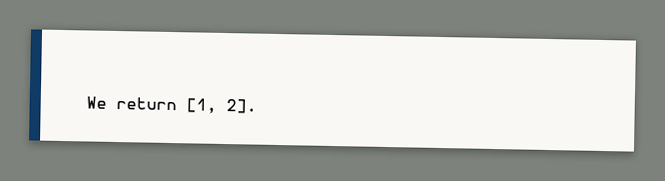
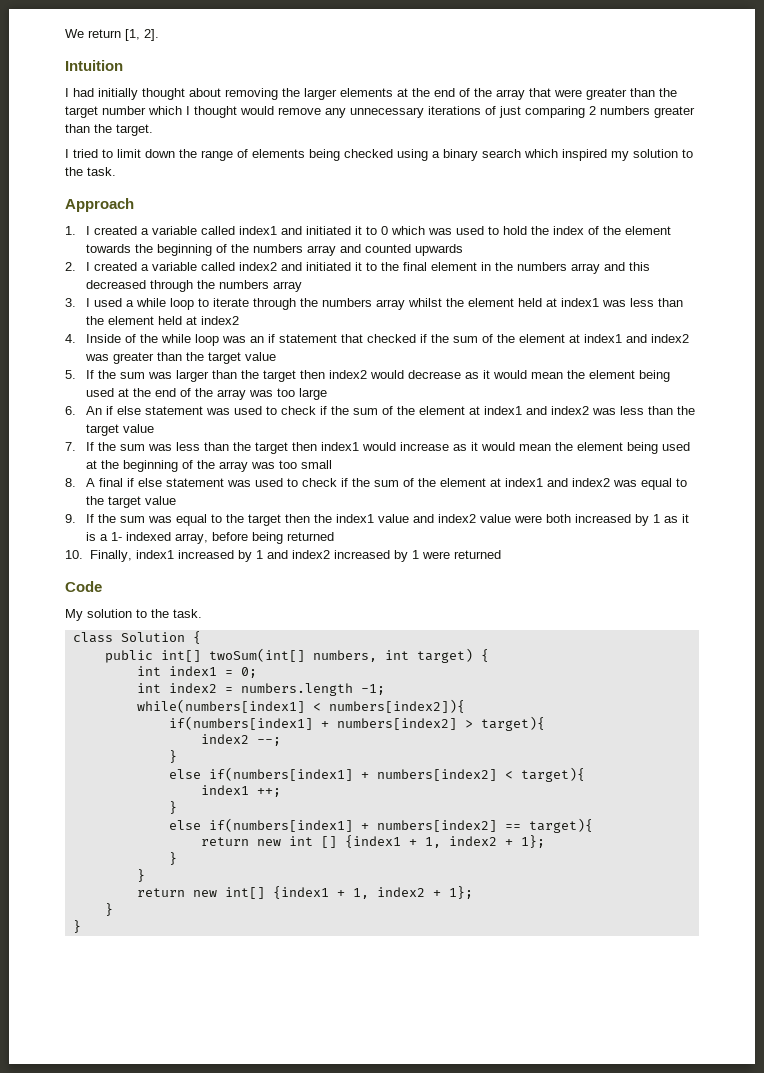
+ Intuition
+ I had initially thought about removing the larger elements at the end of the array that were greater than the target number which I thought would remove any unnecessary iterations of just comparing 2 numbers greater than the target.
+ I tried to limit down the range of elements being checked using a binary search which inspired my solution to the task.
+ Approach
+ 1. I created a variable called index1 and initiated it to 0 which was used to hold the index of the element towards the beginning of the numbers array and counted upwards
+ 2. I created a variable called index2 and initiated it to the final element in the numbers array and this decreased through the numbers array
+ 3. I used a while loop to iterate through the numbers array whilst the element held at index1 was less than the element held at index2
+ 4. Inside of the while loop was an if statement that checked if the sum of the element at index1 and index2 was greater than the target value
+ 5. If the sum was larger than the target then index2 would decrease as it would mean the element being used at the end of the array was too large
+ 6. An if else statement was used to check if the sum of the element at index1 and index2 was less than the target value
+ 7. If the sum was less than the target then index1 would increase as it would mean the element being used at the beginning of the array was too small
+ 8. A final if else statement was used to check if the sum of the element at index1 and index2 was equal to the target value
+ 9. If the sum was equal to the target then the index1 value and index2 value were both increased by 1 as it is a 1- indexed array, before being returned
+ 10. Finally, index1 increased by 1 and index2 increased by 1 were returned
+ Code
+ My solution to the task.
+ class Solution {
+ public int[] twoSum(int[] numbers, int target) {
+ int index1 = 0;
+ int index2 = numbers.length -1;
+ while(numbers[index1] < numbers[index2]){
+ if(numbers[index1] + numbers[index2] > target){
+ index2 --;
+ }
+ else if(numbers[index1] + numbers[index2] < target){
+ index1 ++;
+ }
+ else if(numbers[index1] + numbers[index2] == target){
+ return new int [] {index1 + 1, index2 + 1};
+ }
+ }
+ return new int[] {index1 + 1, index2 + 1};
+ }
+ }

